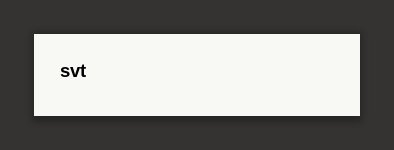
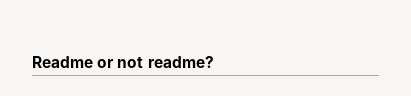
- svt
+ Readme or not readme?

